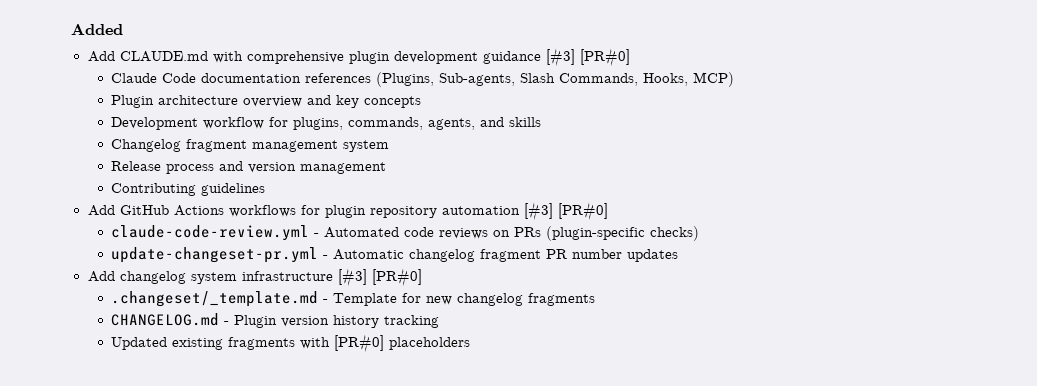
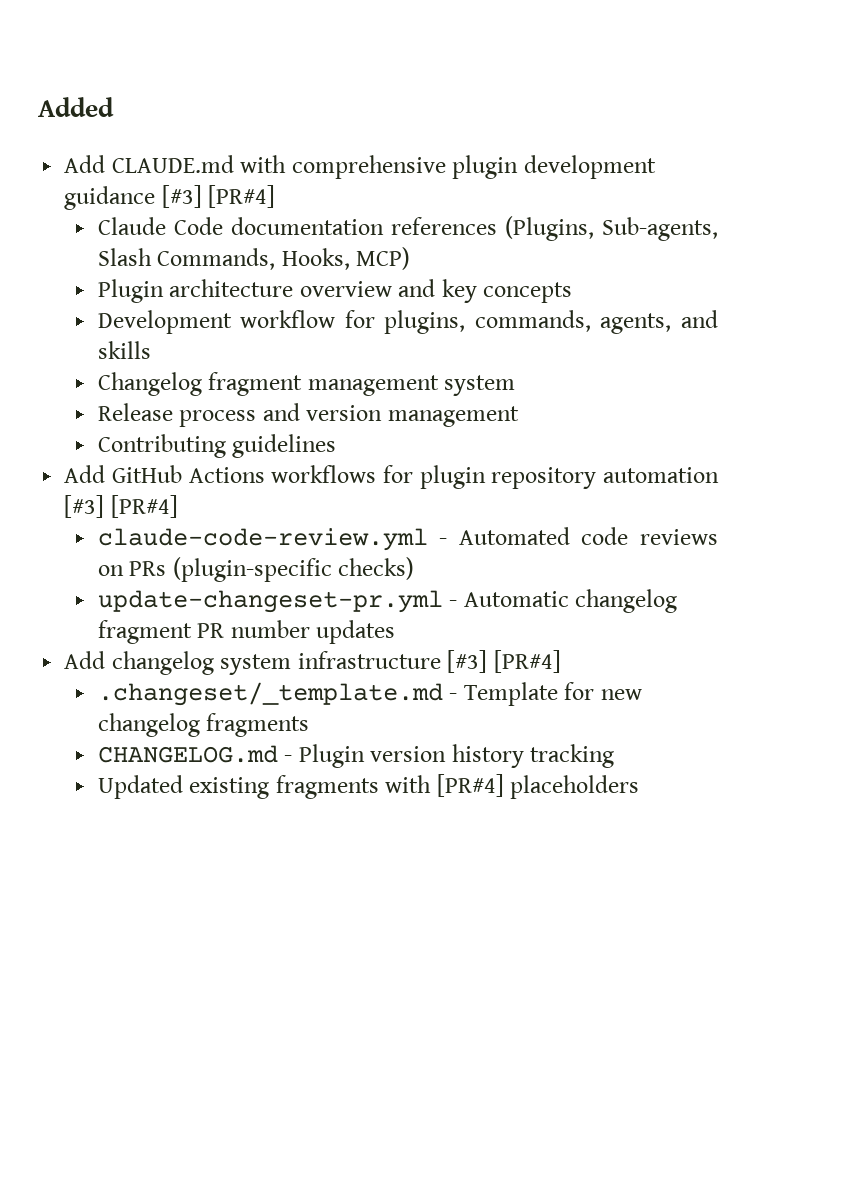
- Add CLAUDE.md with comprehensive plugin development guidance [#3] [PR#0]
+ Add CLAUDE.md with comprehensive plugin development guidance [#3] [PR#4]
- Add GitHub Actions workflows for plugin repository automation [#3] [PR#0]
+ Add GitHub Actions workflows for plugin repository automation [#3] [PR#4]
- Add changelog system infrastructure [#3] [PR#0]
+ Add changelog system infrastructure [#3] [PR#4]
- Updated existing fragments with [PR#0] placeholders
+ Updated existing fragments with [PR#4] placeholders

